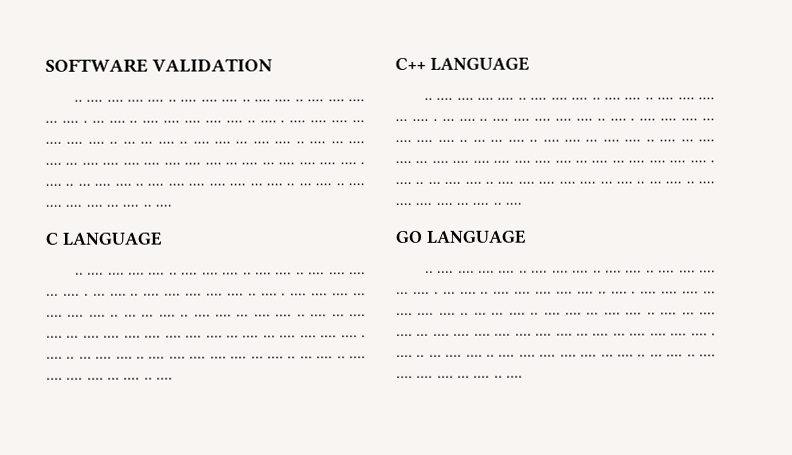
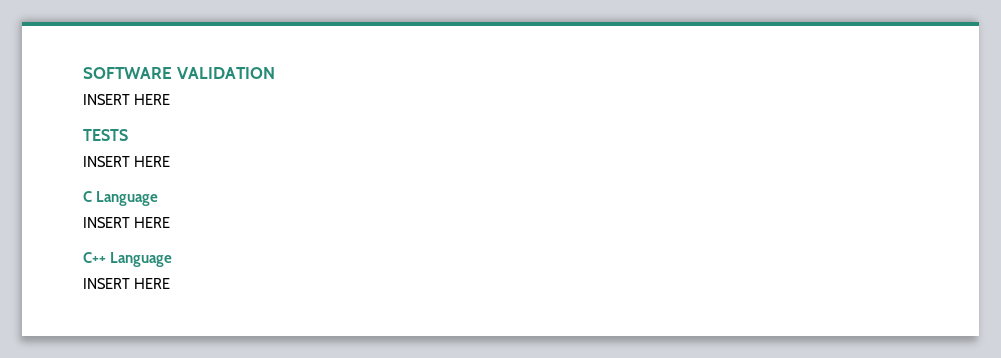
  SOFTWARE VALIDATION
- .. .... .... .... .... .. .... .... .... .. .... .... .. .... .... .... ... .... . ... .... .. .... .... .... .... .... .. .... . .... .... .... ... .... .... .... .. ... ... .... .. .... .... ... .... .... .. .... ... .... .... ... .... .... .... .... .... .... .... ... .... ... .... .... .... .... . .... .. ... .... .... .. .... .... .... .... .... ... .... .. ... .... .. .... .... .... .... ... .... .. ....
- C LANGUAGE
- .. .... .... .... .... .. .... .... .... .. .... .... .. .... .... .... ... .... . ... .... .. .... .... .... .... .... .. .... . .... .... .... ... .... .... .... .. ... ... .... .. .... .... ... .... .... .. .... ... .... .... ... .... .... .... .... .... .... .... ... .... ... .... .... .... .... . .... .. ... .... .... .. .... .... .... .... .... ... .... .. ... .... .. .... .... .... .... ... .... .. ....
- C++ LANGUAGE
- .. .... .... .... .... .. .... .... .... .. .... .... .. .... .... .... ... .... . ... .... .. .... .... .... .... .... .. .... . .... .... .... ... .... .... .... .. ... ... .... .. .... .... ... .... .... .. .... ... .... .... ... .... .... .... .... .... .... .... ... .... ... .... .... .... .... . .... .. ... .... .... .. .... .... .... .... .... ... .... .. ... .... .. .... .... .... .... ... .... .. ....
- GO LANGUAGE
- .. .... .... .... .... .. .... .... .... .. .... .... .. .... .... .... ... .... . ... .... .. .... .... .... .... .... .. .... . .... .... .... ... .... .... .... .. ... ... .... .. .... .... ... .... .... .. .... ... .... .... ... .... .... .... .... .... .... .... ... .... ... .... .... .... .... . .... .. ... .... .... .. .... .... .... .... .... ... .... .. ... .... .. .... .... .... .... ... .... .. ....
+ INSERT HERE
+ TESTS
+ INSERT HERE
+ C Language
+ INSERT HERE
+ C++ Language
+ INSERT HERE

